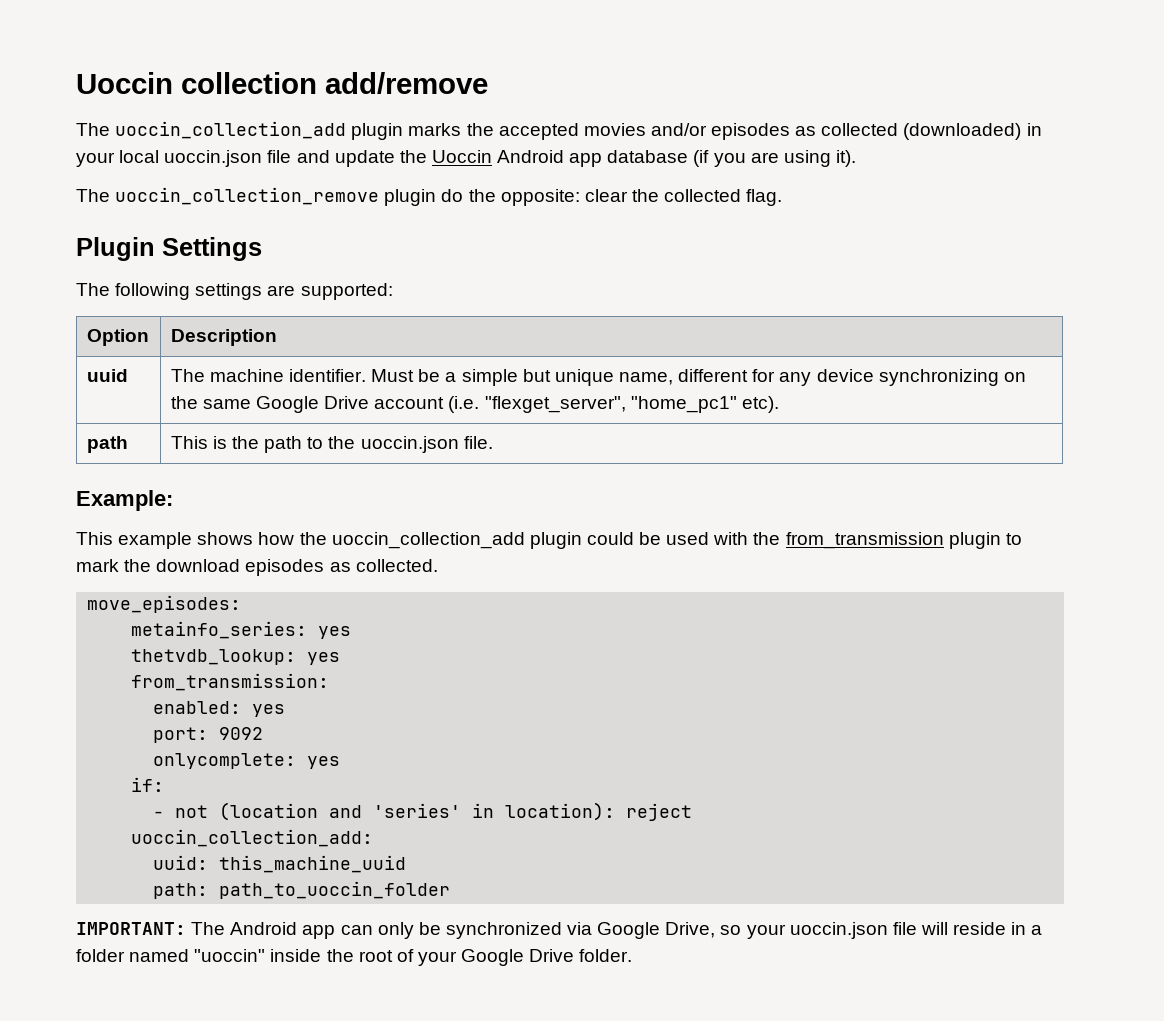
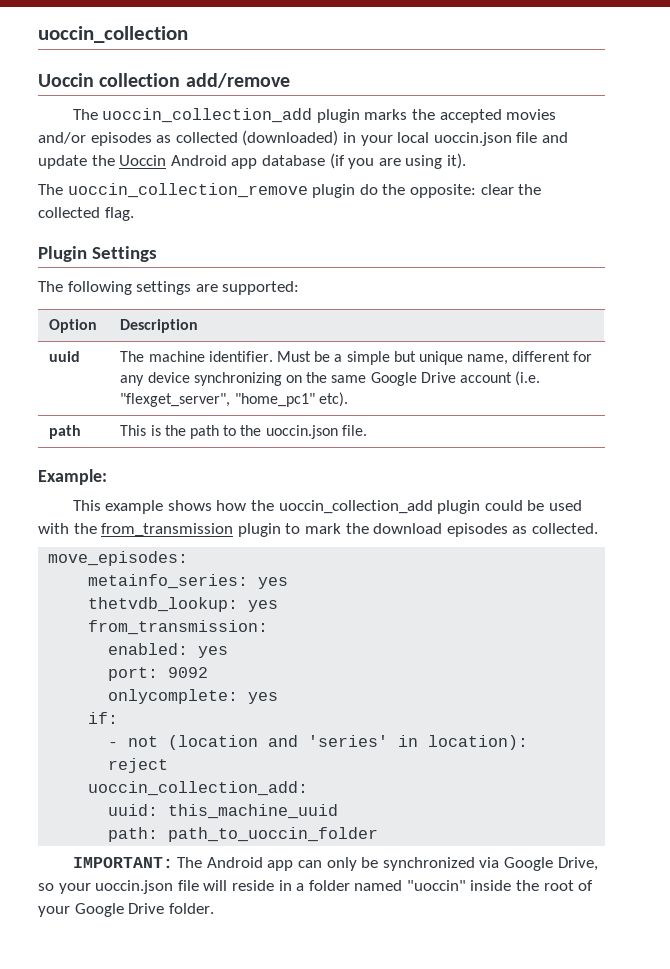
+ uoccin_collection

